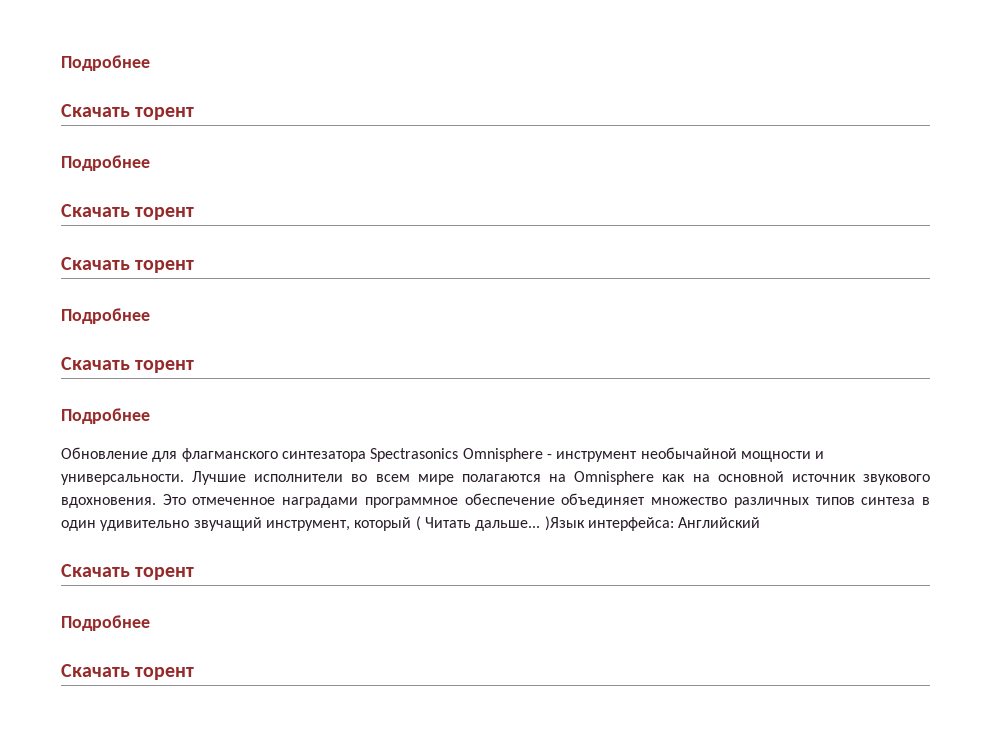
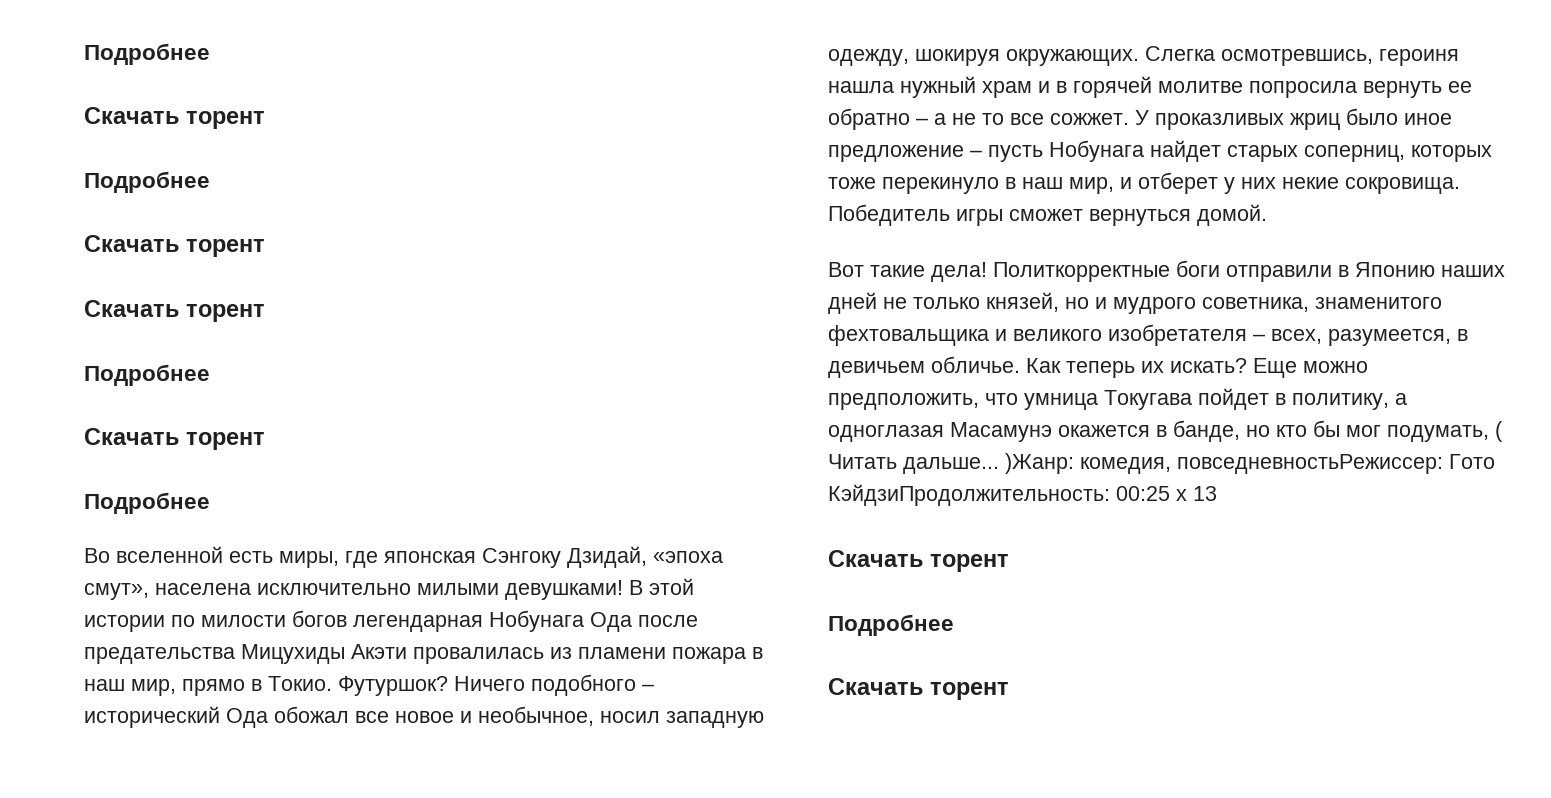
- Обновление для флагманского синтезатора Spectrasonics Omnisphere - инструмент необычайной мощности и универсальности. Лучшие исполнители во всем мире полагаются на Omnisphere как на основной источник звукового вдохновения. Это отмеченное наградами программное обеспечение объединяет множество различных типов синтеза в один удивительно звучащий инструмент, который ( Читать дальше... )Язык интерфейса: Английский
+ Во вселенной есть миры, где японская Сэнгоку Дзидай, «эпоха смут», населена исключительно милыми девушками! В этой истории по милости богов легендарная Нобунага Ода после предательства Мицухиды Акэти провалилась из пламени пожара в наш мир, прямо в Токио. Футуршок? Ничего подобного – исторический Ода обожал все новое и необычное, носил западную одежду, шокируя окружающих. Слегка осмотревшись, героиня нашла нужный храм и в горячей молитве попросила вернуть ее обратно – а не то все сожжет. У проказливых жриц было иное предложение – пусть Нобунага найдет старых соперниц, которых тоже перекинуло в наш мир, и отберет у них некие сокровища. Победитель игры сможет вернуться домой.
+ Вот такие дела! Политкорректные боги отправили в Японию наших дней не только князей, но и мудрого советника, знаменитого фехтовальщика и великого изобретателя – всех, разумеется, в девичьем обличье. Как теперь их искать? Еще можно предположить, что умница Токугава пойдет в политику, а одноглазая Масамунэ окажется в банде, но кто бы мог подумать, ( Читать дальше... )Жанр: комедия, повседневностьРежиссер: Гото КэйдзиПродолжительность: 00:25 x 13

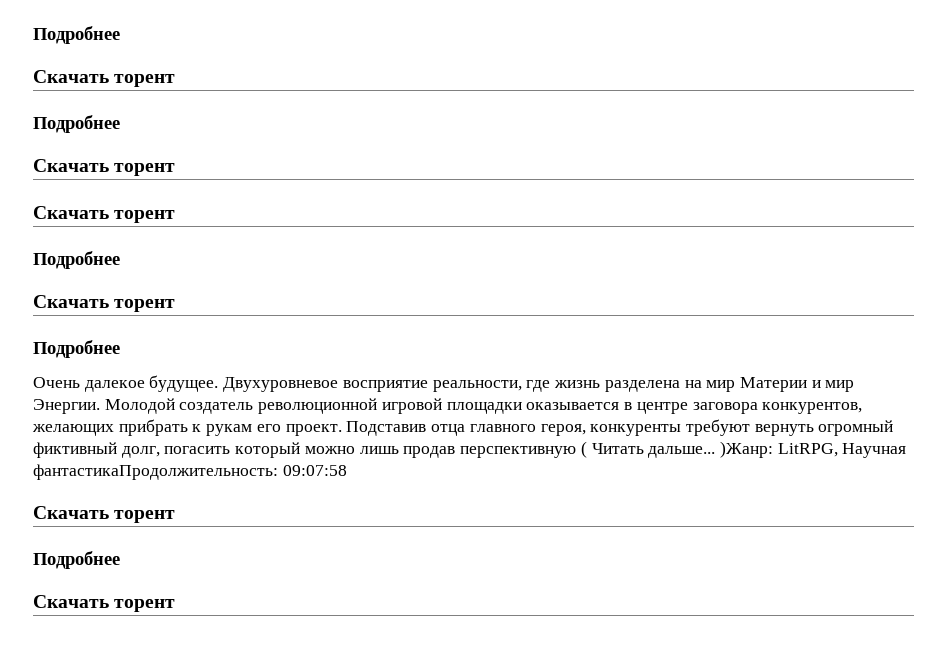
- Во вселенной есть миры, где японская Сэнгоку Дзидай, «эпоха смут», населена исключительно милыми девушками! В этой истории по милости богов легендарная Нобунага Ода после предательства Мицухиды Акэти провалилась из пламени пожара в наш мир, прямо в Токио. Футуршок? Ничего подобного – исторический Ода обожал все новое и необычное, носил западную одежду, шокируя окружающих. Слегка осмотревшись, героиня нашла нужный храм и в горячей молитве попросила вернуть ее обратно – а не то все сожжет. У проказливых жриц было иное предложение – пусть Нобунага найдет старых соперниц, которых тоже перекинуло в наш мир, и отберет у них некие сокровища. Победитель игры сможет вернуться домой.
- Вот такие дела! Политкорректные боги отправили в Японию наших дней не только князей, но и мудрого советника, знаменитого фехтовальщика и великого изобретателя – всех, разумеется, в девичьем обличье. Как теперь их искать? Еще можно предположить, что умница Токугава пойдет в политику, а одноглазая Масамунэ окажется в банде, но кто бы мог подумать, ( Читать дальше... )Жанр: комедия, повседневностьРежиссер: Гото КэйдзиПродолжительность: 00:25 x 13
+ Очень далекое будущее. Двухуровневое восприятие реальности, где жизнь разделена на мир Материи и мир Энергии. Молодой создатель революционной игровой площадки оказывается в центре заговора конкурентов, желающих прибрать к рукам его проект. Подставив отца главного героя, конкуренты требуют вернуть огромный фиктивный долг, погасить который можно лишь продав перспективную ( Читать дальше... )Жанр: LitRPG, Научная фантастикаПродолжительность: 09:07:58

